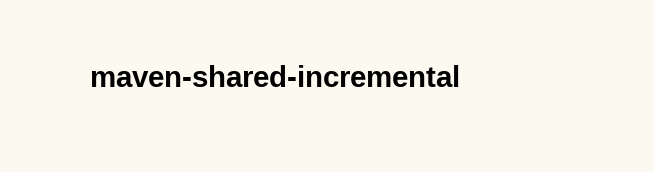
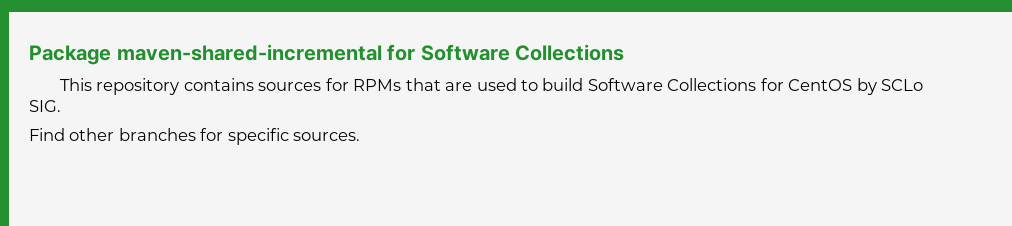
- maven-shared-incremental
+ Package maven-shared-incremental for Software Collections
+ This repository contains sources for RPMs that are used to build Software Collections for CentOS by SCLo SIG.
+ Find other branches for specific sources.

